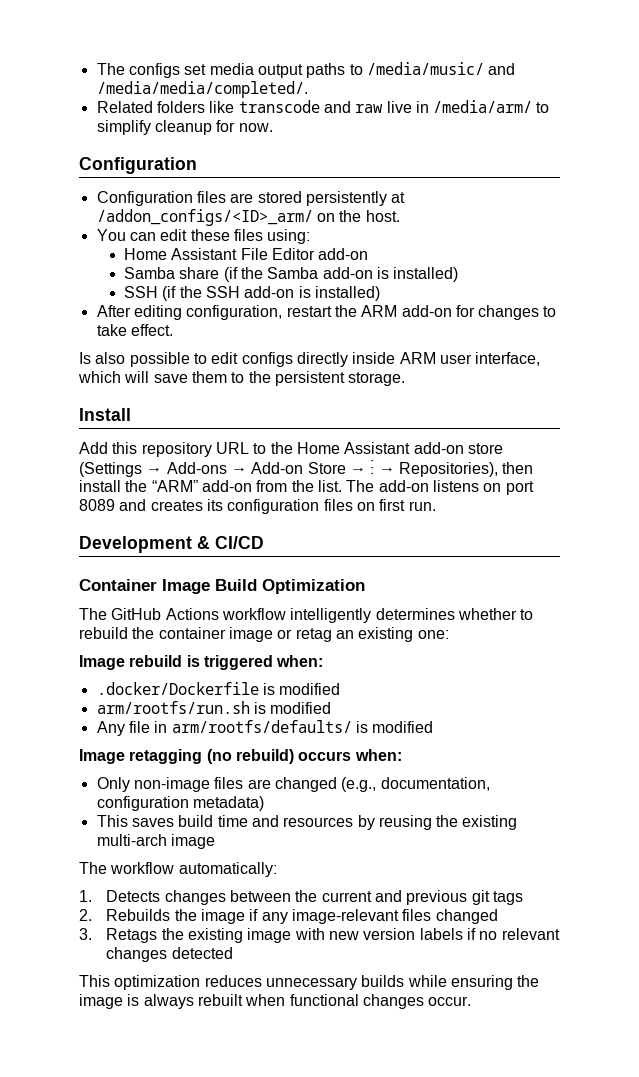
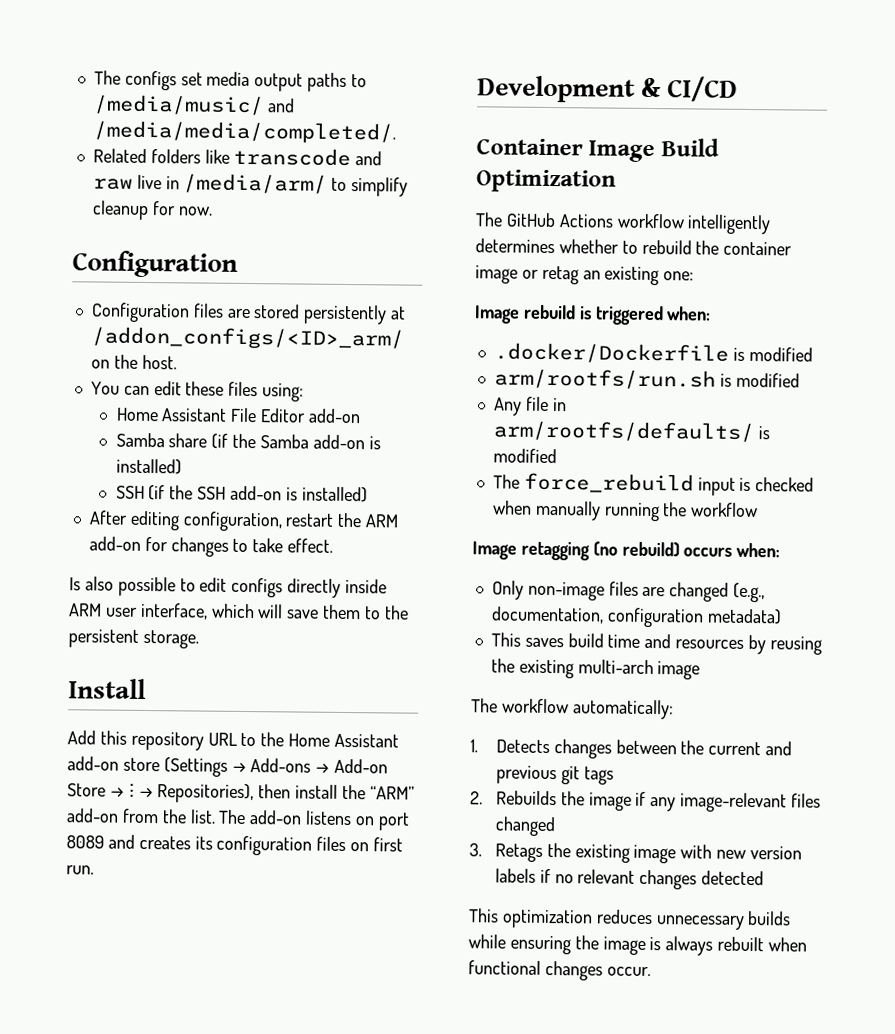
+ The force_rebuild input is checked when manually running the workflow

